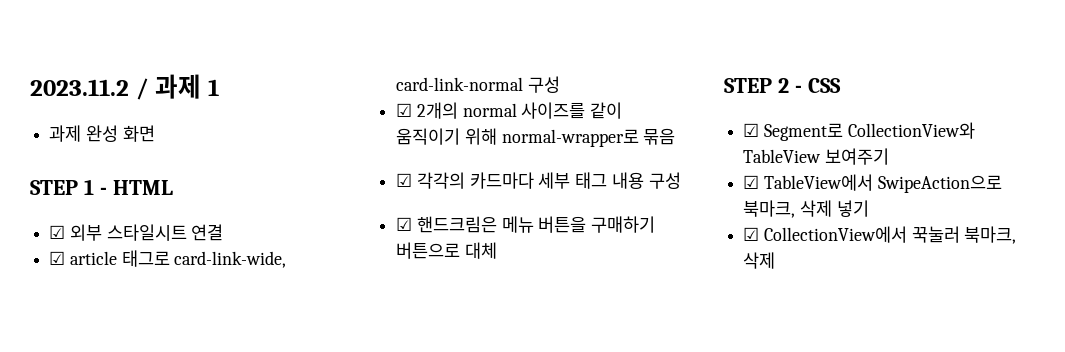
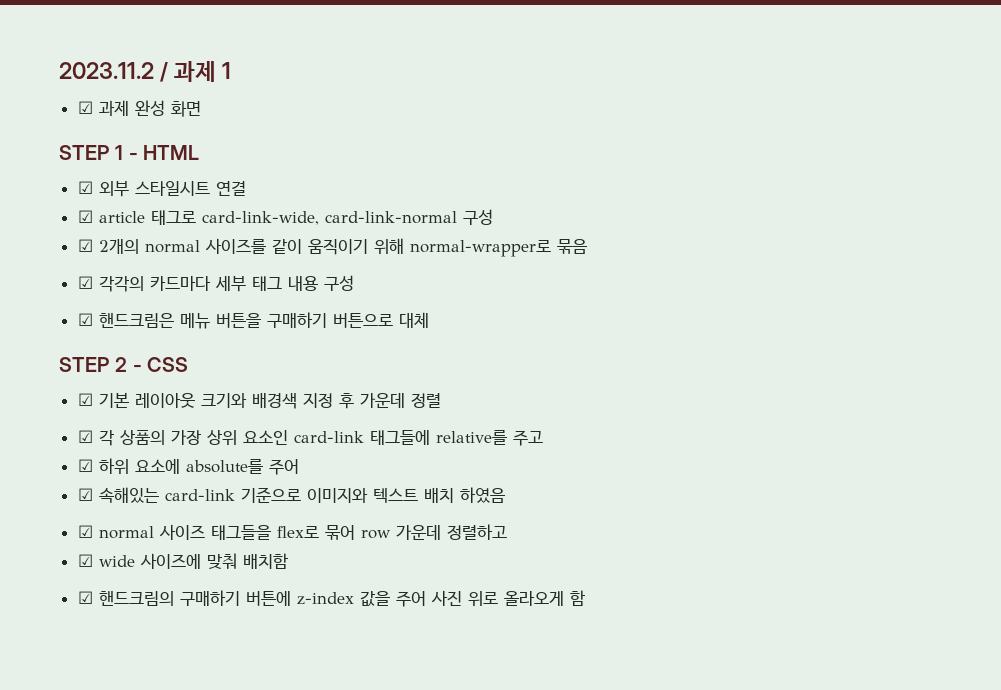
- 과제 완성 화면
+ ☑ 과제 완성 화면
- ☑ Segment로 CollectionView와 TableView 보여주기
- ☑ TableView에서 SwipeAction으로 북마크, 삭제 넣기
- ☑ CollectionView에서 꾹눌러 북마크, 삭제
+ ☑ 기본 레이아웃 크기와 배경색 지정 후 가운데 정렬
+ ☑ 각 상품의 가장 상위 요소인 card-link 태그들에 relative를 주고
+ ☑ 하위 요소에 absolute를 주어
+ ☑ 속해있는 card-link 기준으로 이미지와 텍스트 배치 하였음
+ ☑ normal 사이즈 태그들을 flex로 묶어 row 가운데 정렬하고
+ ☑ wide 사이즈에 맞춰 배치함
+ ☑ 핸드크림의 구매하기 버튼에 z-index 값을 주어 사진 위로 올라오게 함

